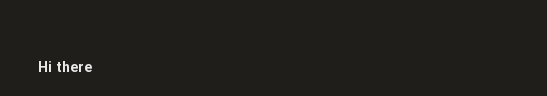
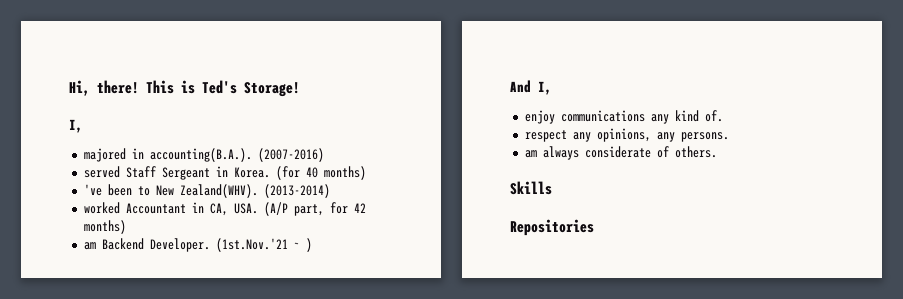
- Hi there
+ Hi, there! This is Ted's Storage!
+ I,
+ majored in accounting(B.A.). (2007-2016)
+ served Staff Sergeant in Korea. (for 40 months)
+ 've been to New Zealand(WHV). (2013-2014)
+ worked Accountant in CA, USA. (A/P part, for 42 months)
+ am Backend Developer. (1st.Nov.'21 ~ )
+ And I,
+ enjoy communications any kind of.
+ respect any opinions, any persons.
+ am always considerate of others.
+ Skills
+ Repositories

